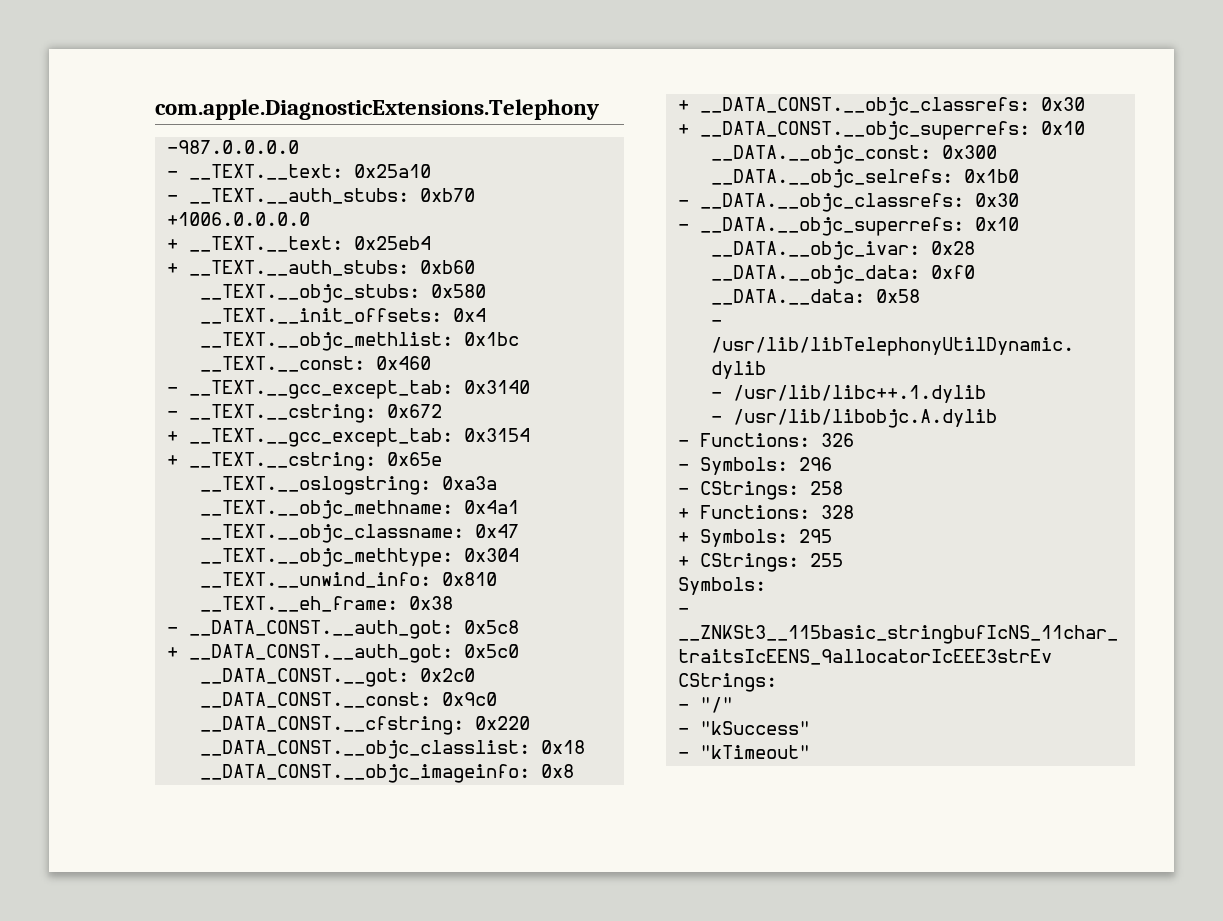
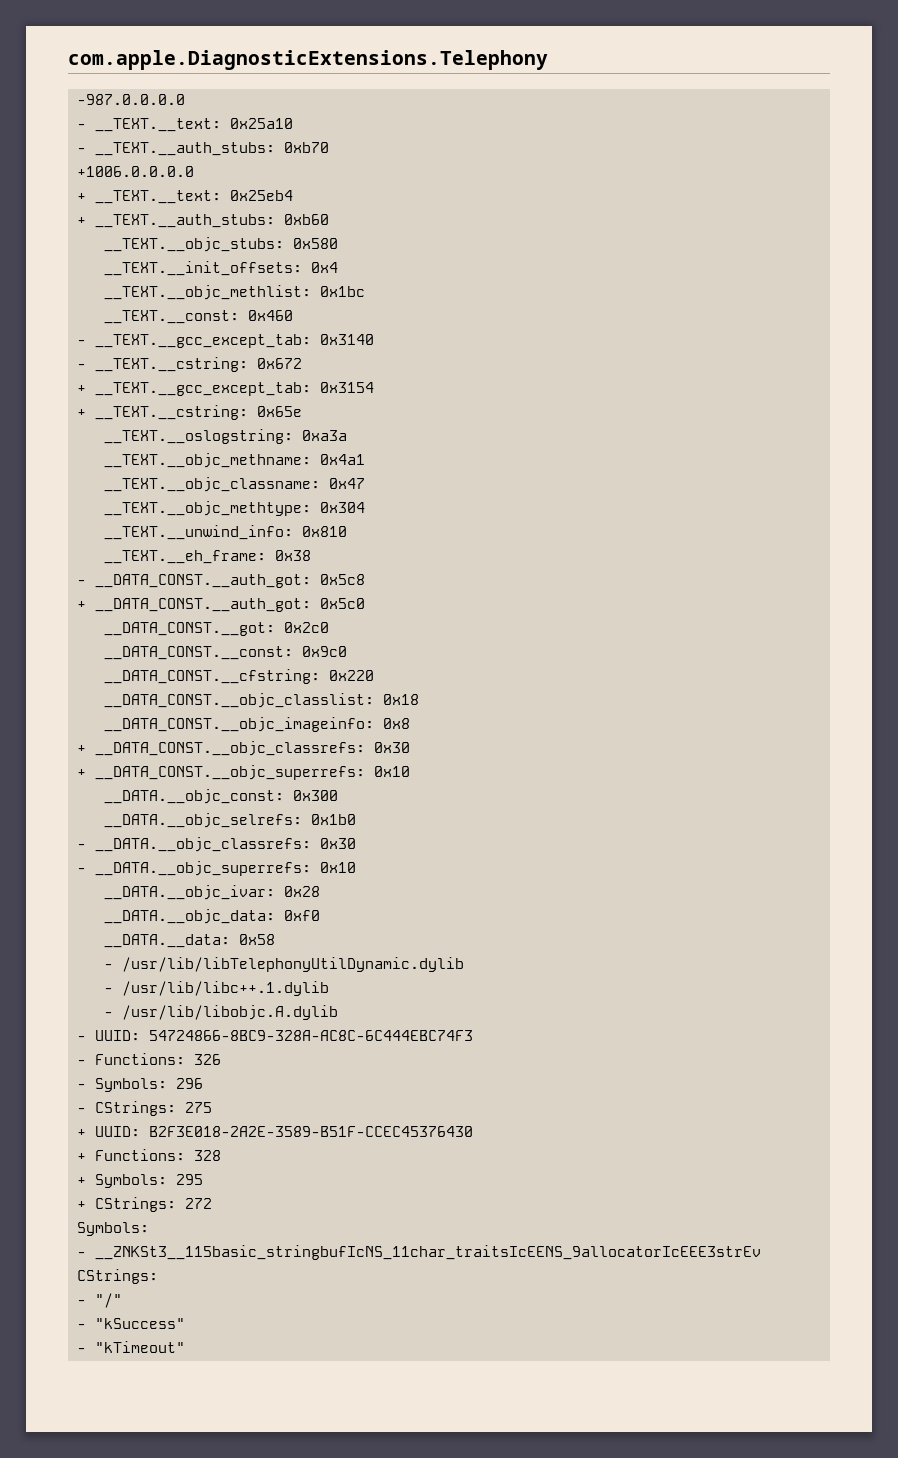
+ - UUID: 54724866-8BC9-328A-AC8C-6C444EBC74F3
- - CStrings: 258
+ - CStrings: 275
+ + UUID: B2F3E018-2A2E-3589-B51F-CCEC45376430
- + CStrings: 255
+ + CStrings: 272

